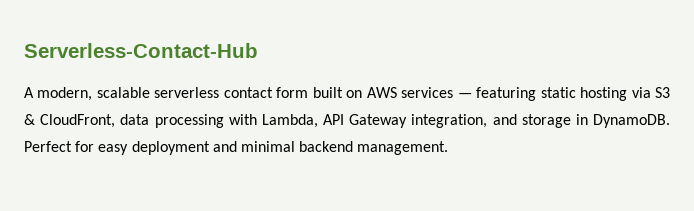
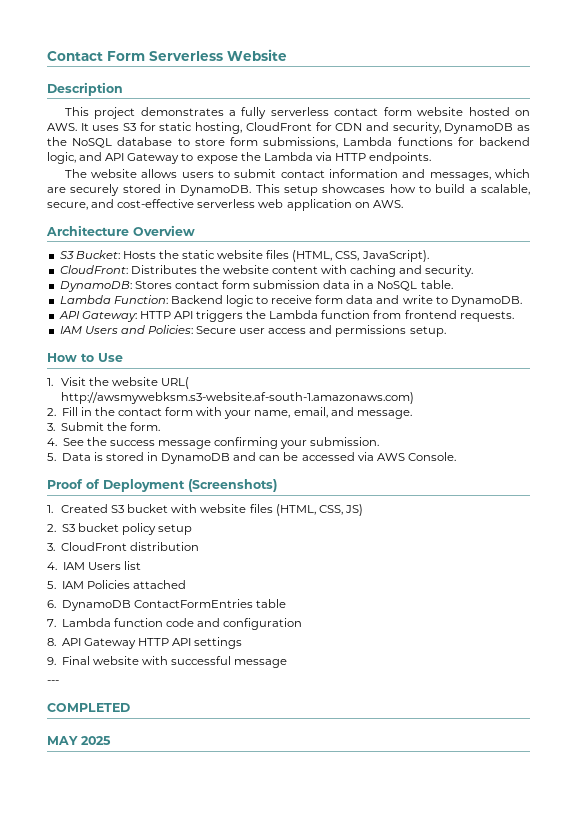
- Serverless-Contact-Hub
- A modern, scalable serverless contact form built on AWS services — featuring static hosting via S3 & CloudFront, data processing with Lambda, API Gateway integration, and storage in DynamoDB. Perfect for easy deployment and minimal backend management.
+ Contact Form Serverless Website
+ Description
+ This project demonstrates a fully serverless contact form website hosted on AWS. It uses S3 for static hosting, CloudFront for CDN and security, DynamoDB as the NoSQL database to store form submissions, Lambda functions for backend logic, and API Gateway to expose the Lambda via HTTP endpoints.
+ The website allows users to submit contact information and messages, which are securely stored in DynamoDB. This setup showcases how to build a scalable, secure, and cost-effective serverless web application on AWS.
+ Architecture Overview
+ S3 Bucket: Hosts the static website files (HTML, CSS, JavaScript).
+ CloudFront: Distributes the website content with caching and security.
+ DynamoDB: Stores contact form submission data in a NoSQL table.
+ Lambda Function: Backend logic to receive form data and write to DynamoDB.
+ API Gateway: HTTP API triggers the Lambda function from frontend requests.
+ IAM Users and Policies: Secure user access and permissions setup.
+ How to Use
+ 1. Visit the website URL( http://awsmywebksm.s3-website.af-south-1.amazonaws.com)
+ 2. Fill in the contact form with your name, email, and message.
+ 3. Submit the form.
+ 4. See the success message confirming your submission.
+ 5. Data is stored in DynamoDB and can be accessed via AWS Console.
+ Proof of Deployment (Screenshots)
+ 1. Created S3 bucket with website files (HTML, CSS, JS)
+ 2. S3 bucket policy setup
+ 3. CloudFront distribution
+ 4. IAM Users list
+ 5. IAM Policies attached
+ 6. DynamoDB ContactFormEntries table
+ 7. Lambda function code and configuration
+ 8. API Gateway HTTP API settings
+ 9. Final website with successful message
+ ---
+ COMPLETED
+ MAY 2025

